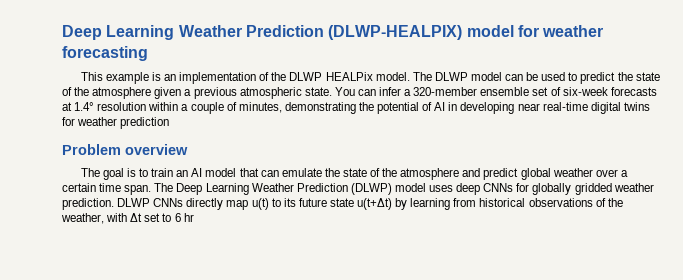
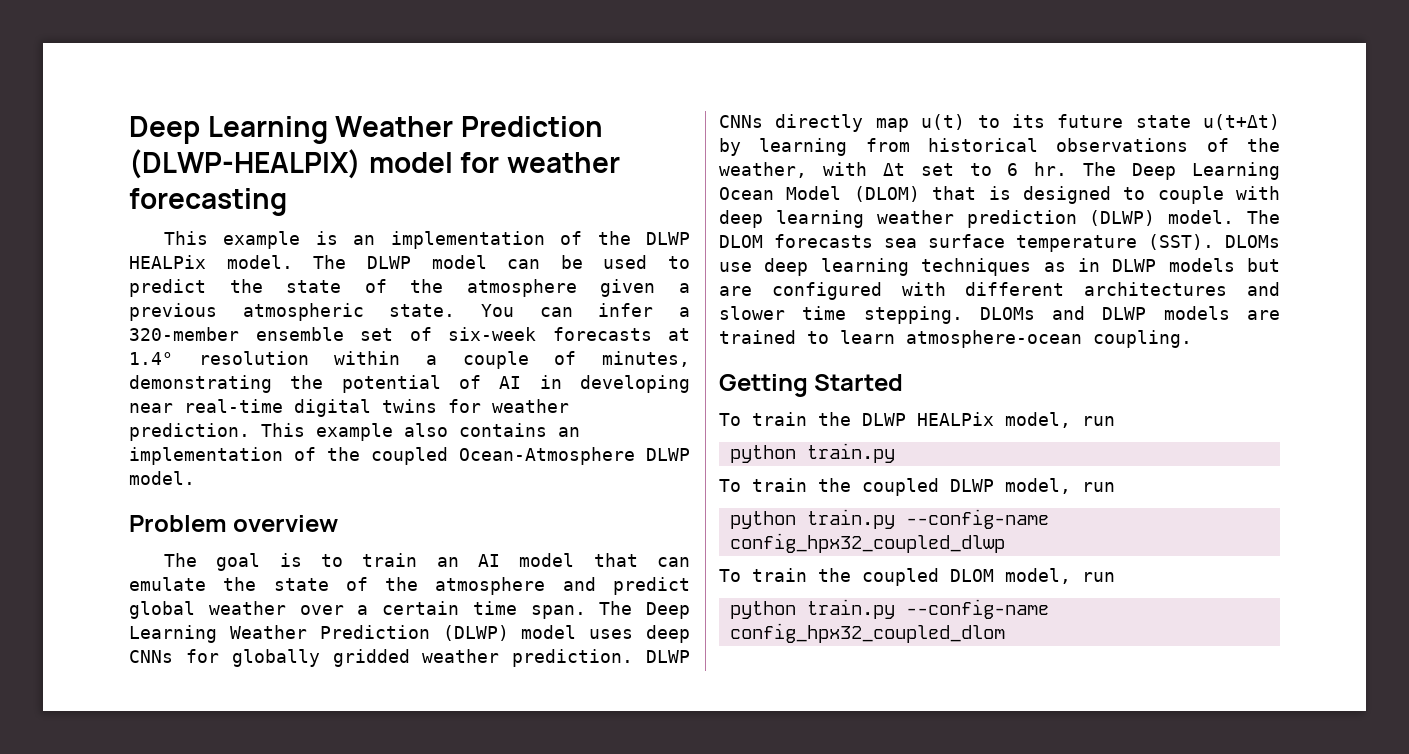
- You can infer a 320-member ensemble set of six-week forecasts at 1.4° resolution within a couple of minutes, demonstrating the potential of AI in developing near real-time digital twins for weather prediction
+ You can infer a 320-member ensemble set of six-week forecasts at 1.4° resolution within a couple of minutes, demonstrating the potential of AI in developing near real-time digital twins for weather prediction. This example also contains an implementation of the coupled Ocean-Atmosphere DLWP model.
- DLWP CNNs directly map u(t) to its future state u(t+Δt) by learning from historical observations of the weather, with Δt set to 6 hr
+ DLWP CNNs directly map u(t) to its future state u(t+Δt) by learning from historical observations of the weather, with Δt set to 6 hr. The Deep Learning Ocean Model (DLOM) that is designed to couple with deep learning weather prediction (DLWP) model. The DLOM forecasts sea surface temperature (SST). DLOMs use deep learning techniques as in DLWP models but are configured with different architectures and slower time stepping. DLOMs and DLWP models are trained to learn atmosphere-ocean coupling.
+ Getting Started
+ To train the DLWP HEALPix model, run
+ python train.py
+ To train the coupled DLWP model, run
+ python train.py --config-name config_hpx32_coupled_dlwp
+ To train the coupled DLOM model, run
+ python train.py --config-name config_hpx32_coupled_dlom

